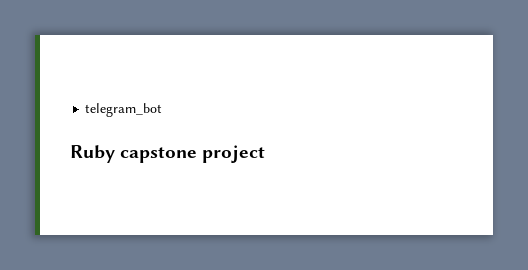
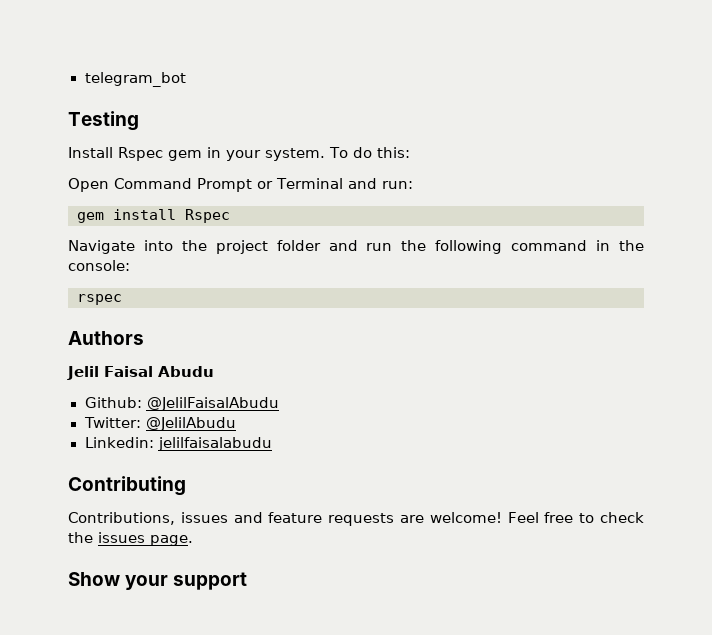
- Ruby capstone project
+ Testing
+ Install Rspec gem in your system. To do this:
+ Open Command Prompt or Terminal and run:
+ gem install Rspec
+ Navigate into the project folder and run the following command in the console:
+ rspec
+ Authors
+ Jelil Faisal Abudu
+ Github: @JelilFaisalAbudu
+ Twitter: @JelilAbudu
+ Linkedin: jelilfaisalabudu
+ Contributing
+ Contributions, issues and feature requests are welcome! Feel free to check the issues page.
+ Show your support

